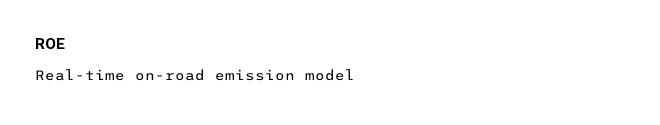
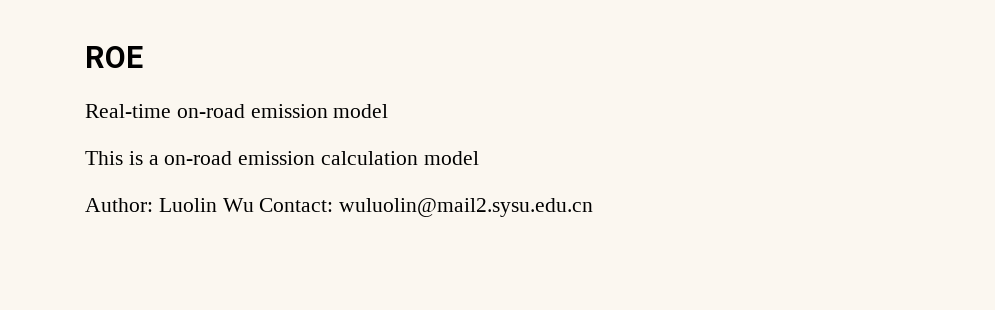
+ This is a on-road emission calculation model
+ Author: Luolin Wu Contact: wuluolin@mail2.sysu.edu.cn

